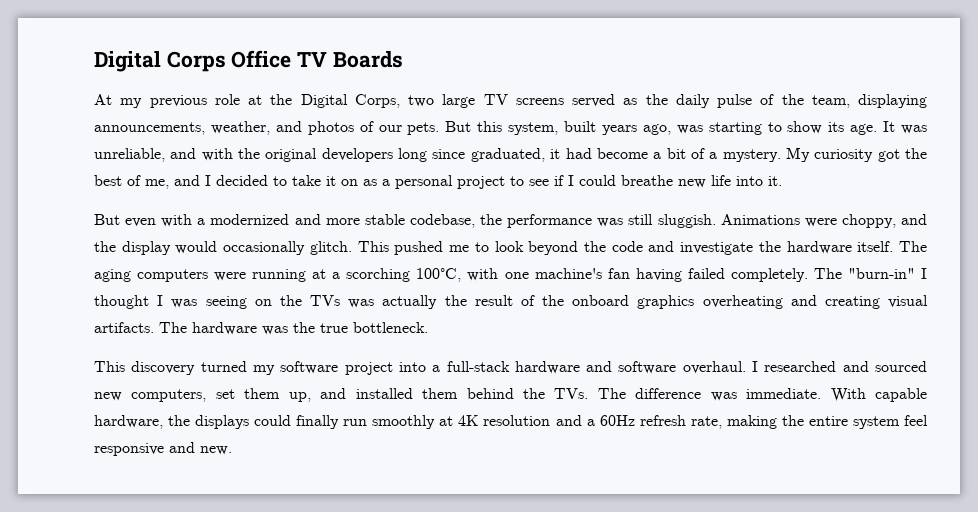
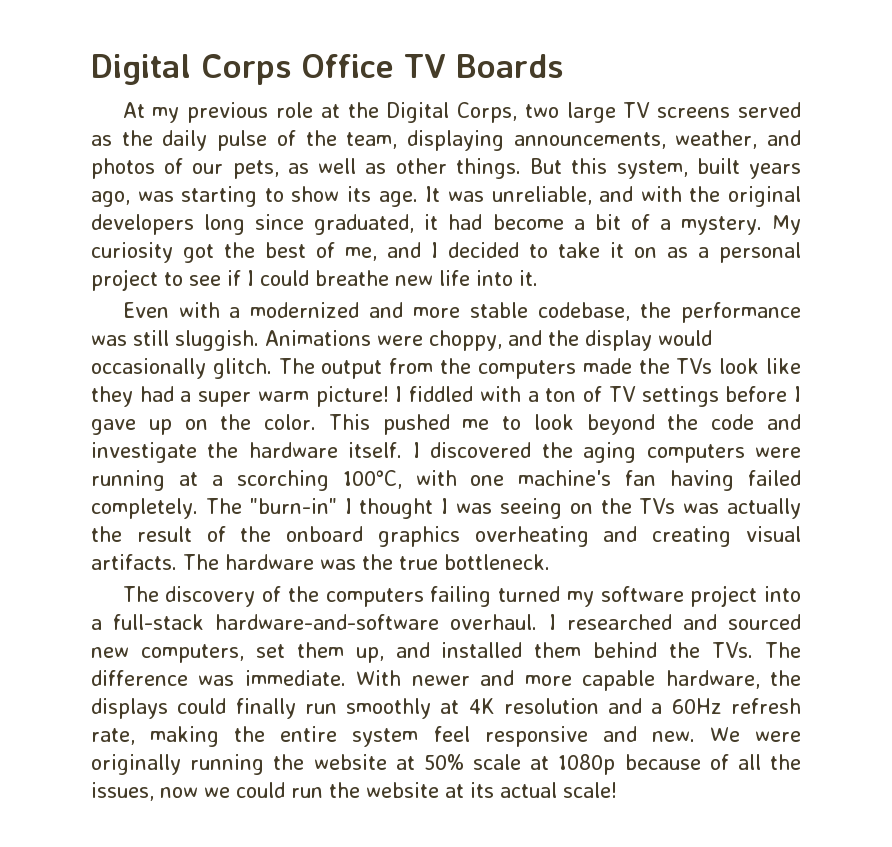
- At my previous role at the Digital Corps, two large TV screens served as the daily pulse of the team, displaying announcements, weather, and photos of our pets.
+ At my previous role at the Digital Corps, two large TV screens served as the daily pulse of the team, displaying announcements, weather, and photos of our pets, as well as other things.
- But even with a modernized and more stable codebase, the performance was still sluggish.
+ Even with a modernized and more stable codebase, the performance was still sluggish.
+ The output from the computers made the TVs look like they had a super warm picture! I fiddled with a ton of TV settings before I gave up on the color.
- The aging computers were running at a scorching 100°C, with one machine's fan having failed completely.
+ I discovered the aging computers were running at a scorching 100°C, with one machine's fan having failed completely.
- This discovery turned my software project into a full-stack hardware and software overhaul.
+ The discovery of the computers failing turned my software project into a full-stack hardware-and-software overhaul.
- With capable hardware, the displays could finally run smoothly at 4K resolution and a 60Hz refresh rate, making the entire system feel responsive and new.
+ With newer and more capable hardware, the displays could finally run smoothly at 4K resolution and a 60Hz refresh rate, making the entire system feel responsive and new.
+ We were originally running the website at 50% scale at 1080p because of all the issues, now we could run the website at its actual scale!

